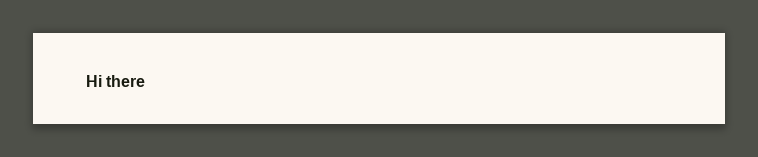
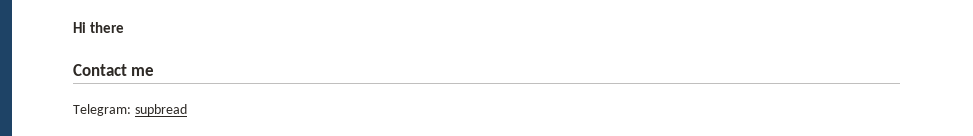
+ Contact me
+ Telegram: supbread

